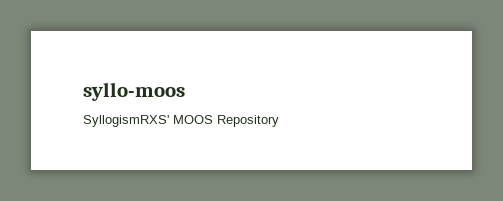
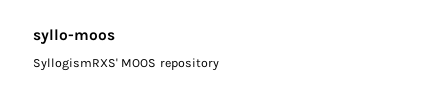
- SyllogismRXS' MOOS Repository
+ SyllogismRXS' MOOS repository

